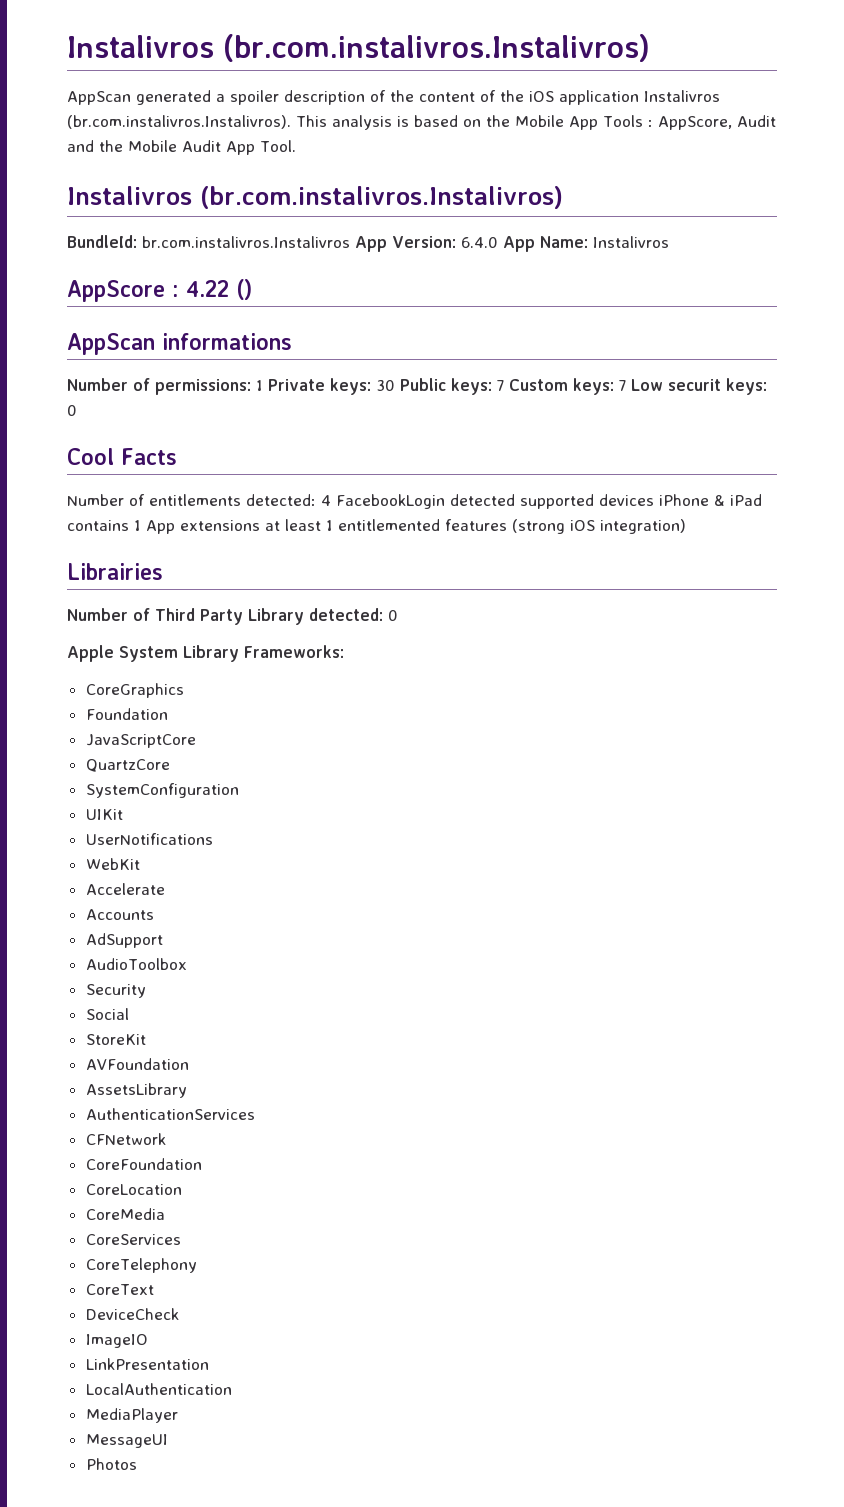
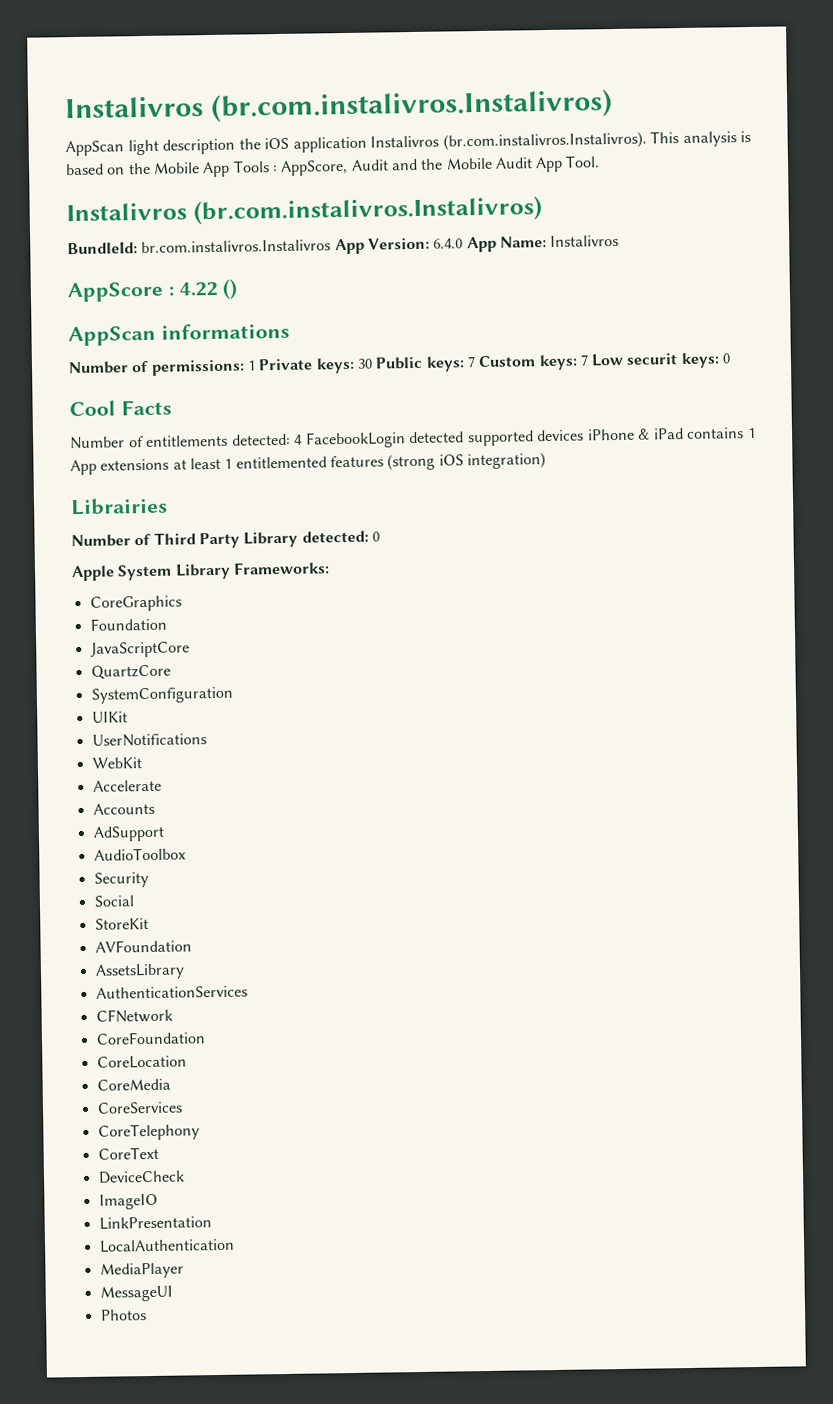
- AppScan generated a spoiler description of the content of the iOS application Instalivros (br.com.instalivros.Instalivros). This analysis is based on the Mobile App Tools : AppScore, Audit and the Mobile Audit App Tool.
+ AppScan light description the iOS application Instalivros (br.com.instalivros.Instalivros). This analysis is based on the Mobile App Tools : AppScore, Audit and the Mobile Audit App Tool.

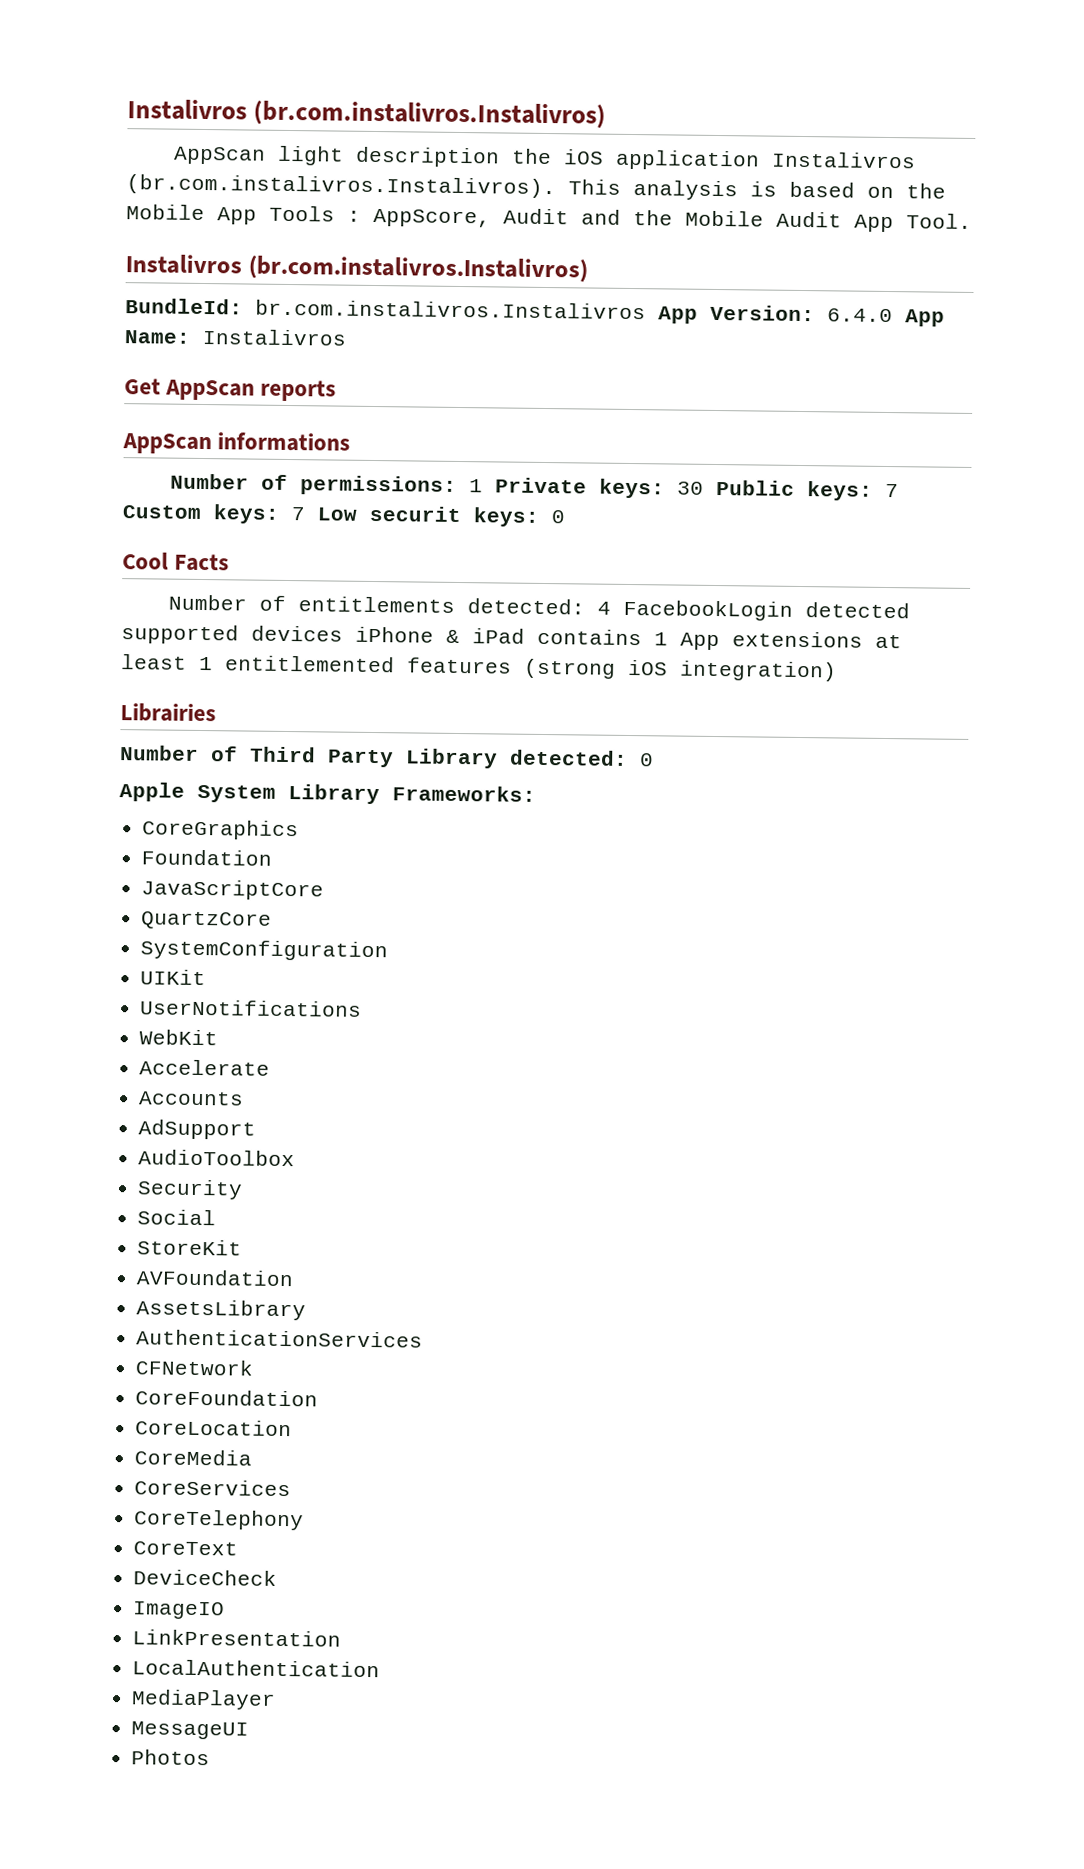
- AppScore : 4.22 ()
+ Get AppScan reports

